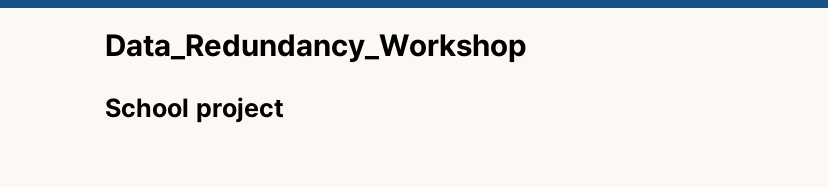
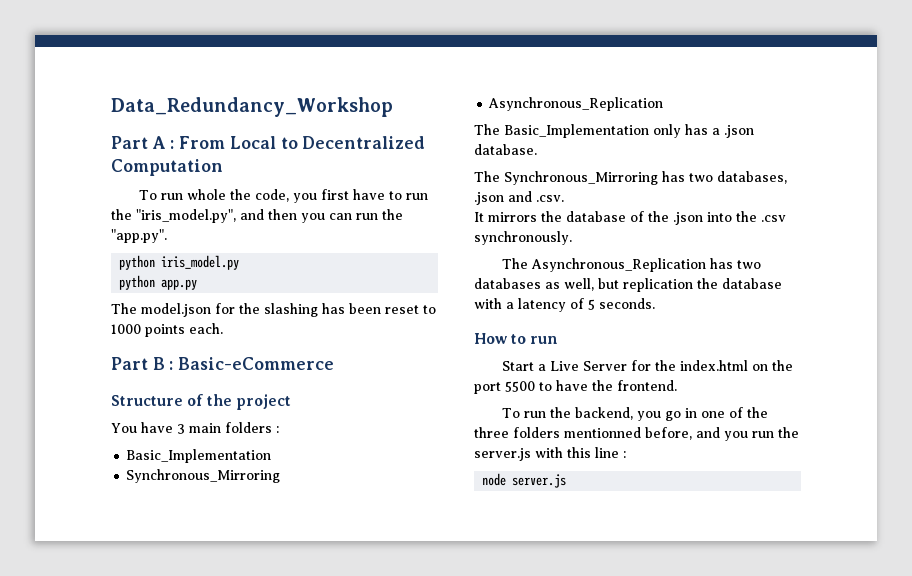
- School project
+ Part A : From Local to Decentralized Computation
+ To run whole the code, you first have to run the "iris_model.py", and then you can run the "app.py".
+ python iris_model.py
+ python app.py
+ The model.json for the slashing has been reset to 1000 points each.
+ Part B : Basic-eCommerce
+ Structure of the project
+ You have 3 main folders :
+ Basic_Implementation
+ Synchronous_Mirroring
+ Asynchronous_Replication
+ The Basic_Implementation only has a .json database.
+ The Synchronous_Mirroring has two databases, .json and .csv.
+ It mirrors the database of the .json into the .csv synchronously.
+ The Asynchronous_Replication has two databases as well, but replication the database with a latency of 5 seconds.
+ How to run
+ Start a Live Server for the index.html on the port 5500 to have the frontend.
+ To run the backend, you go in one of the three folders mentionned before, and you run the server.js with this line :
+ node server.js

